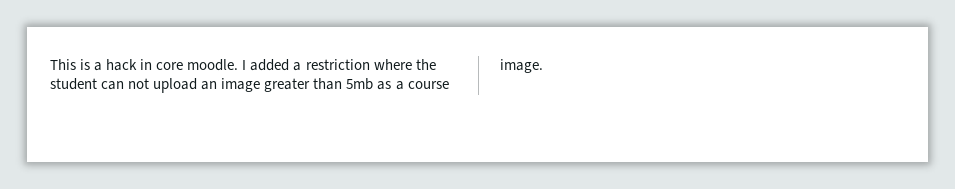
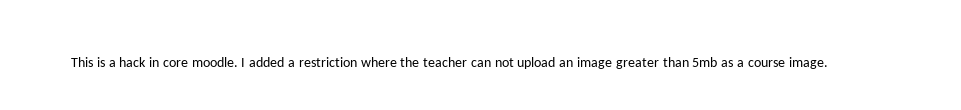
- I added a restriction where the student can not upload an image greater than 5mb as a course image.
+ I added a restriction where the teacher can not upload an image greater than 5mb as a course image.

